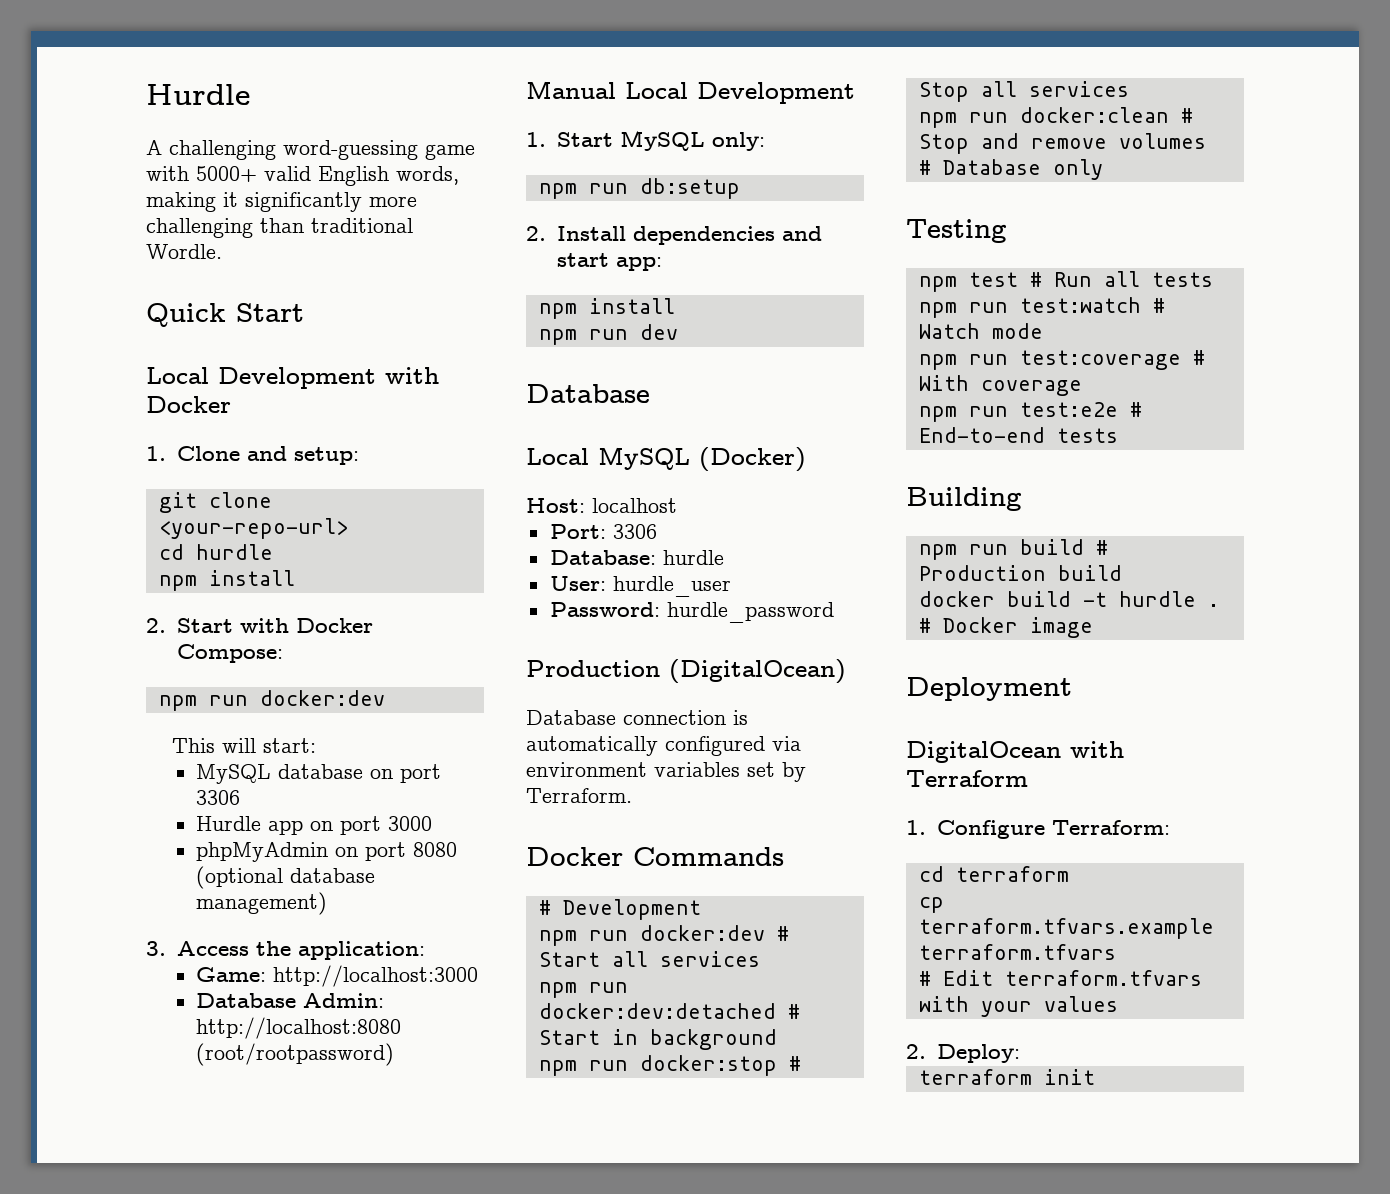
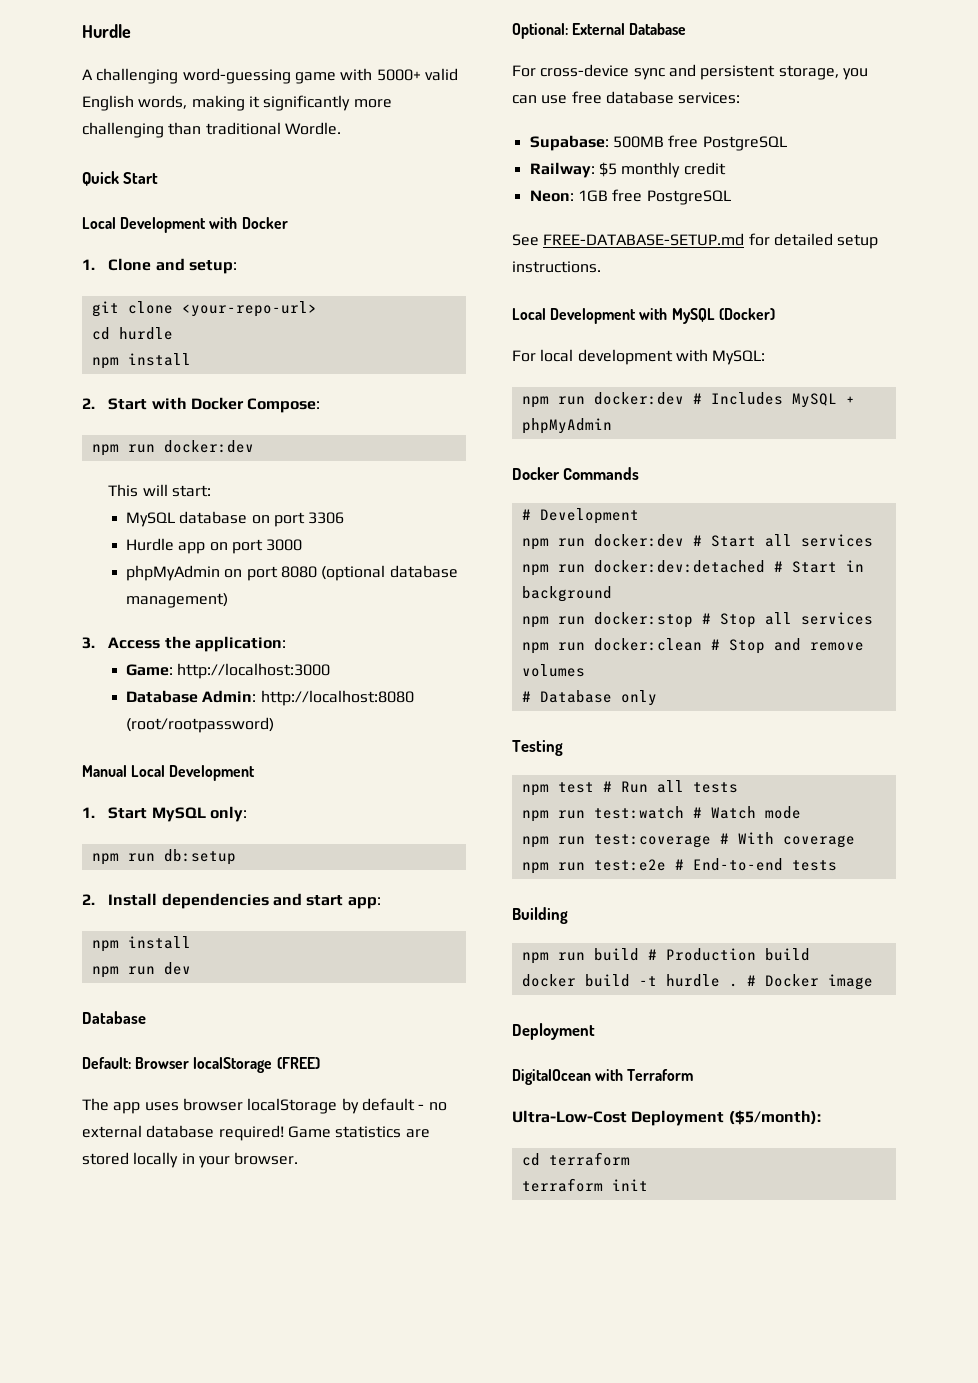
- Local MySQL (Docker)
+ Default: Browser localStorage (FREE)
+ The app uses browser localStorage by default - no external database required! Game statistics are stored locally in your browser.
+ Optional: External Database
+ For cross-device sync and persistent storage, you can use free database services:
+ Supabase: 500MB free PostgreSQL
+ Railway: $5 monthly credit
+ Neon: 1GB free PostgreSQL
+ See FREE-DATABASE-SETUP.md for detailed setup instructions.
+ Local Development with MySQL (Docker)
- Host: localhost
- Port: 3306
- Database: hurdle
- User: hurdle_user
- Password: hurdle_password
- Production (DigitalOcean)
- Database connection is automatically configured via environment variables set by Terraform.
+ For local development with MySQL:
+ npm run docker:dev # Includes MySQL + phpMyAdmin
- 1. Configure Terraform:
+ Ultra-Low-Cost Deployment ($5/month):
- cp terraform.tfvars.example terraform.tfvars
- # Edit terraform.tfvars with your values
- 2. Deploy:

